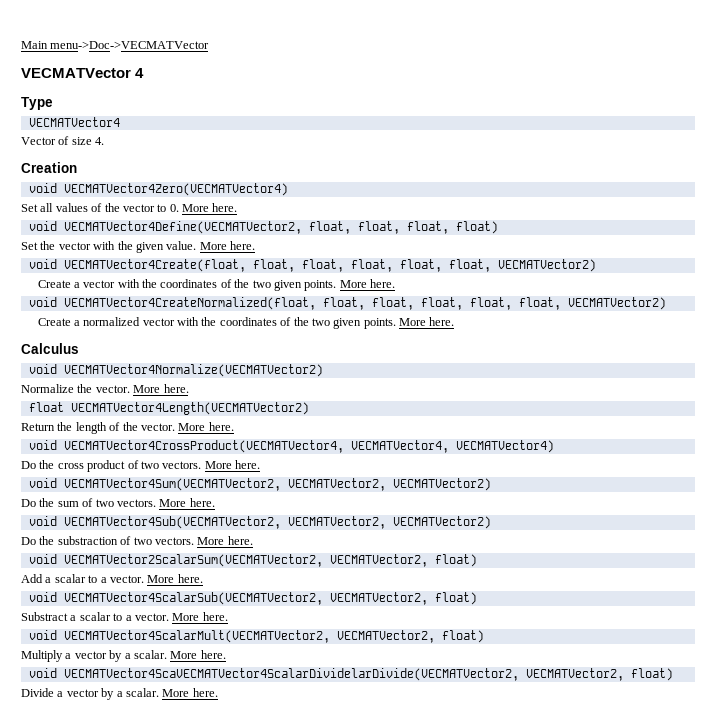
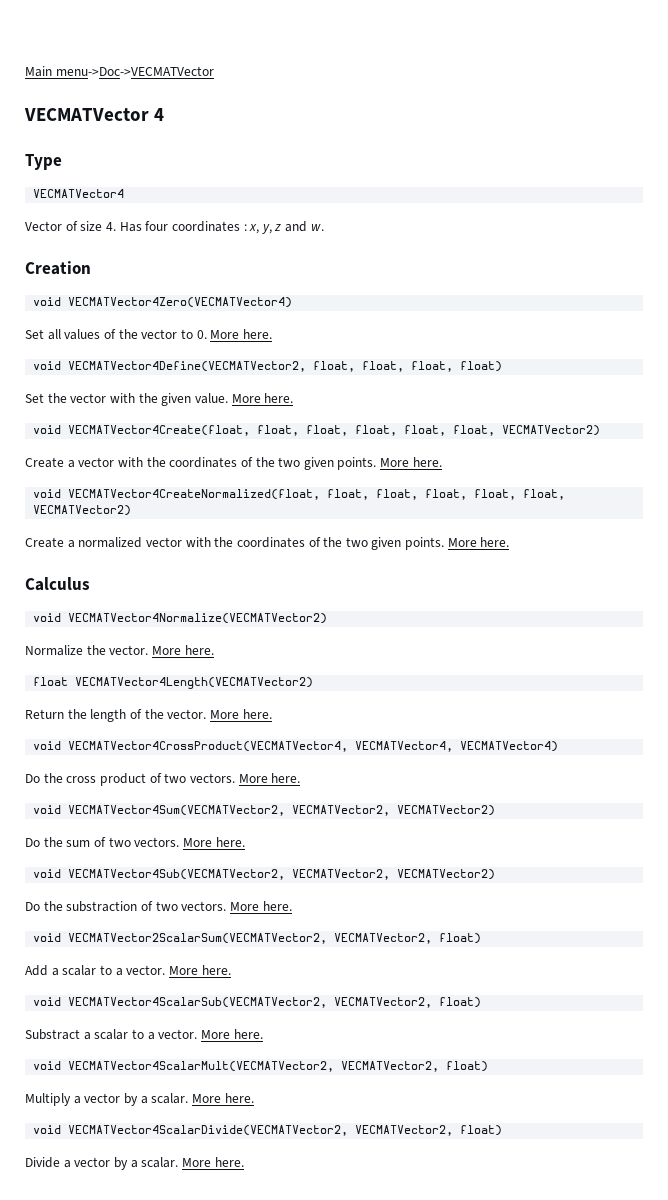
- Vector of size 4.
+ Vector of size 4. Has four coordinates : x, y, z and w.
- void VECMATVector4ScaVECMATVector4ScalarDividelarDivide(VECMATVector2, VECMATVector2, float)
+ void VECMATVector4ScalarDivide(VECMATVector2, VECMATVector2, float)

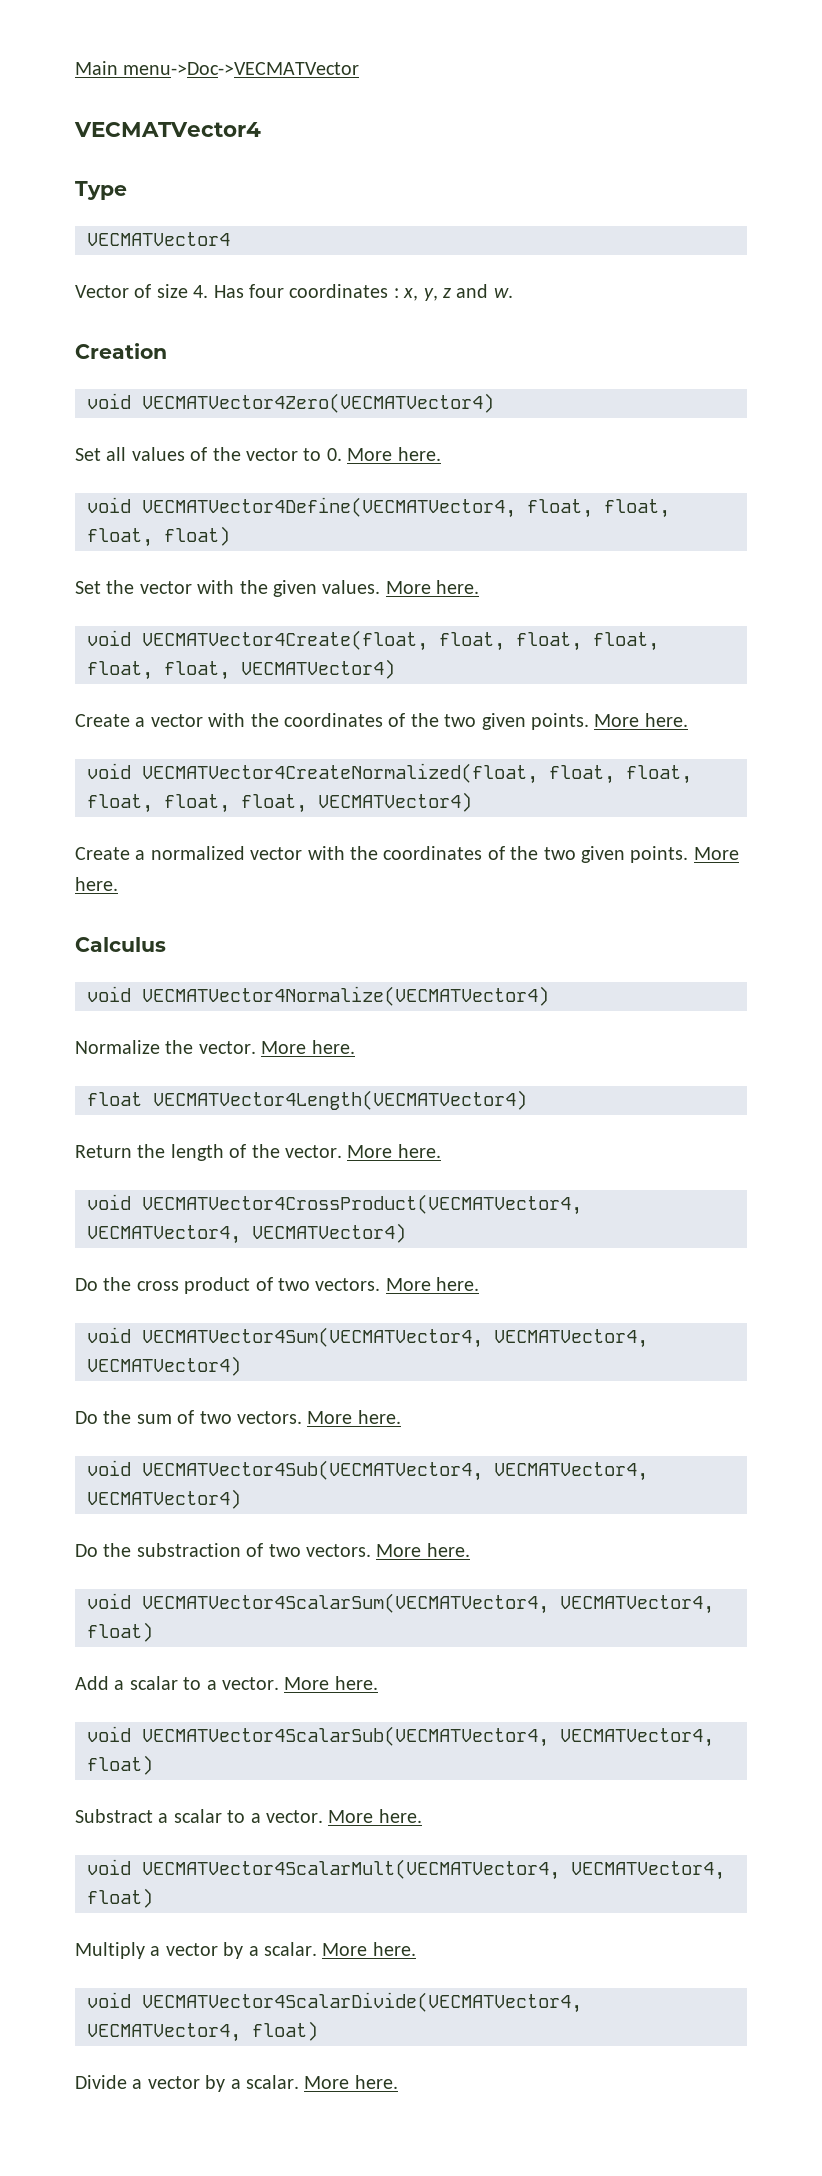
  Main menu->Doc->VECMATVector
- VECMATVector 4
+ VECMATVector4
- void VECMATVector4Define(VECMATVector2, float, float, float, float)
+ void VECMATVector4Define(VECMATVector4, float, float, float, float)
- Set the vector with the given value.
+ Set the vector with the given values.
- void VECMATVector4Create(float, float, float, float, float, float, VECMATVector2)
+ void VECMATVector4Create(float, float, float, float, float, float, VECMATVector4)
- void VECMATVector4CreateNormalized(float, float, float, float, float, float, VECMATVector2)
+ void VECMATVector4CreateNormalized(float, float, float, float, float, float, VECMATVector4)
- void VECMATVector4Normalize(VECMATVector2)
+ void VECMATVector4Normalize(VECMATVector4)
- float VECMATVector4Length(VECMATVector2)
+ float VECMATVector4Length(VECMATVector4)
- void VECMATVector4Sum(VECMATVector2, VECMATVector2, VECMATVector2)
+ void VECMATVector4Sum(VECMATVector4, VECMATVector4, VECMATVector4)
- void VECMATVector4Sub(VECMATVector2, VECMATVector2, VECMATVector2)
+ void VECMATVector4Sub(VECMATVector4, VECMATVector4, VECMATVector4)
- void VECMATVector2ScalarSum(VECMATVector2, VECMATVector2, float)
+ void VECMATVector4ScalarSum(VECMATVector4, VECMATVector4, float)
- void VECMATVector4ScalarSub(VECMATVector2, VECMATVector2, float)
+ void VECMATVector4ScalarSub(VECMATVector4, VECMATVector4, float)
- void VECMATVector4ScalarMult(VECMATVector2, VECMATVector2, float)
+ void VECMATVector4ScalarMult(VECMATVector4, VECMATVector4, float)
- void VECMATVector4ScalarDivide(VECMATVector2, VECMATVector2, float)
+ void VECMATVector4ScalarDivide(VECMATVector4, VECMATVector4, float)

